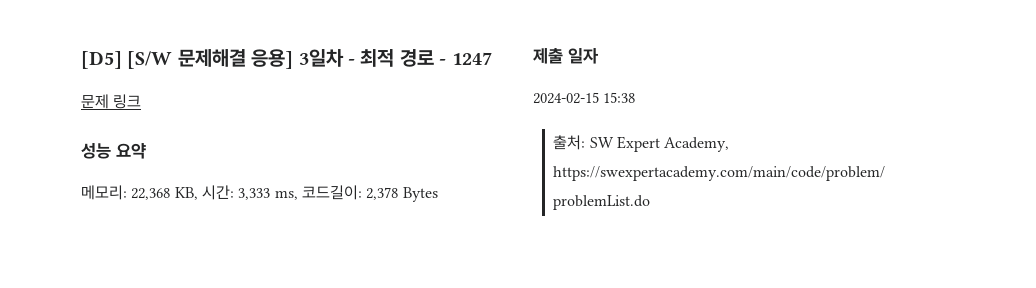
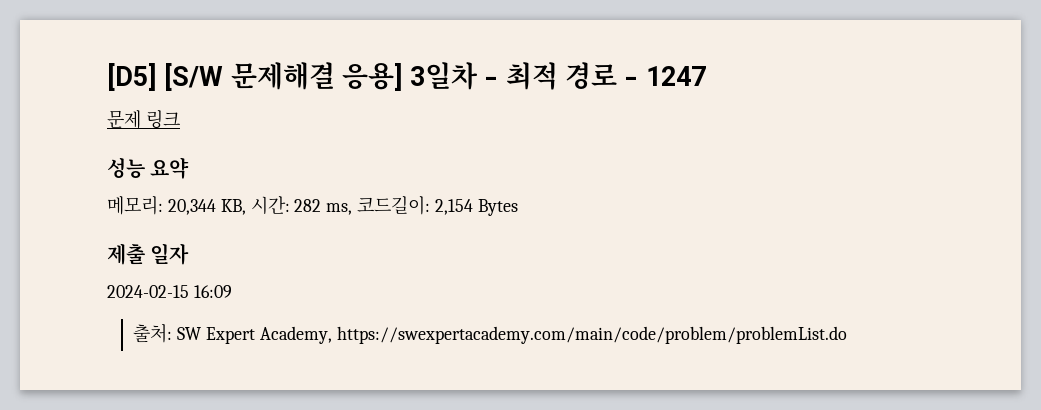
- 메모리: 22,368 KB, 시간: 3,333 ms, 코드길이: 2,378 Bytes
+ 메모리: 20,344 KB, 시간: 282 ms, 코드길이: 2,154 Bytes
- 2024-02-15 15:38
+ 2024-02-15 16:09

